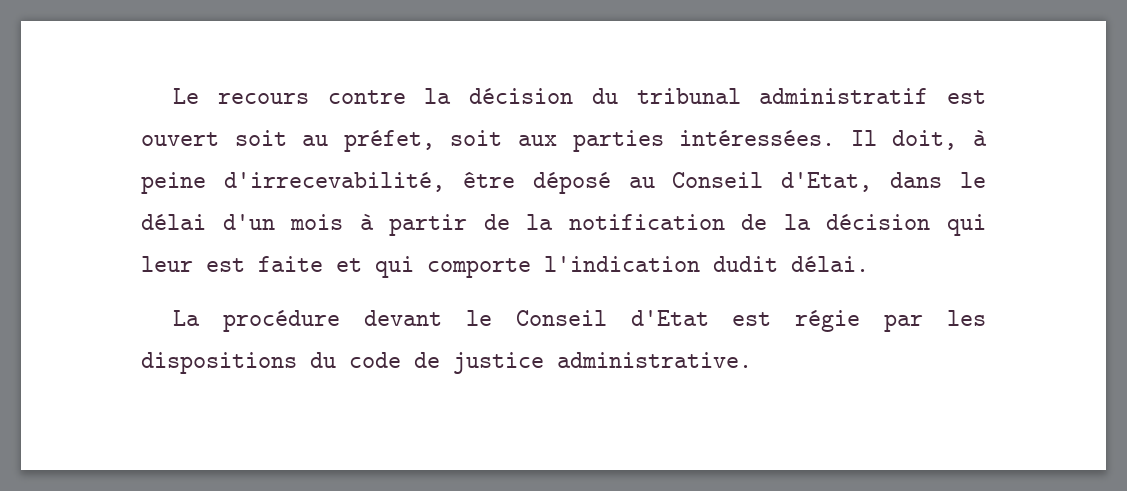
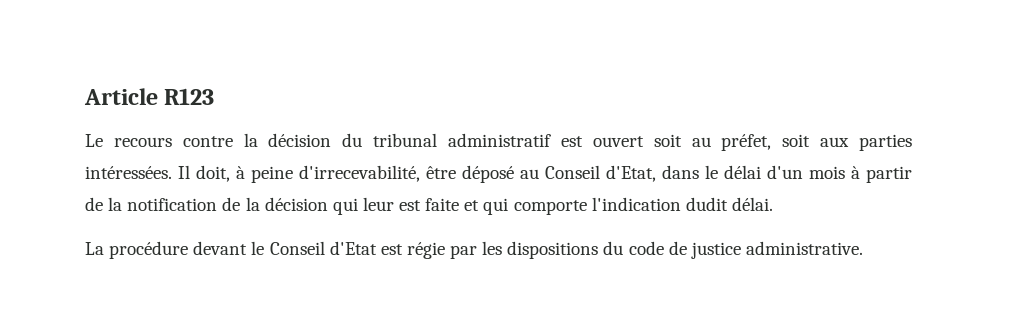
+ Article R123

